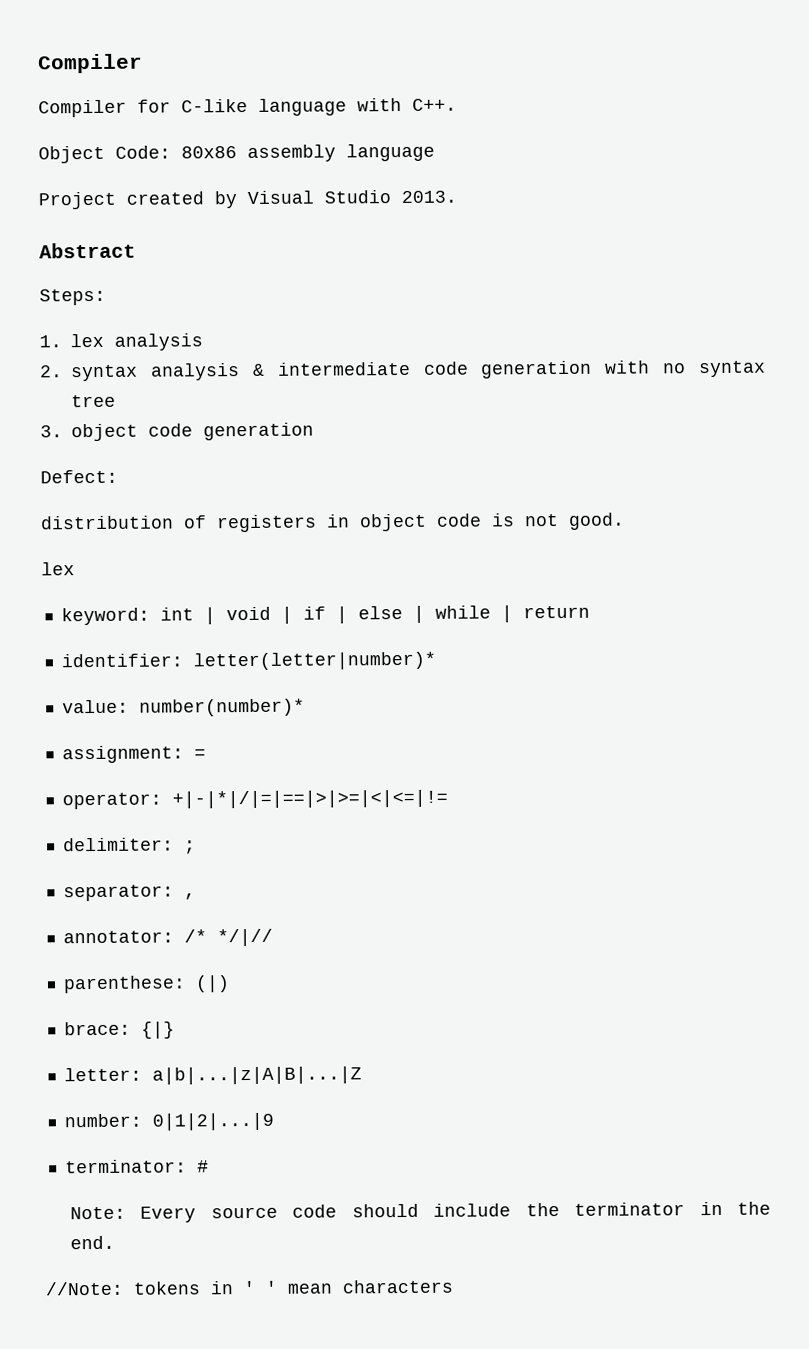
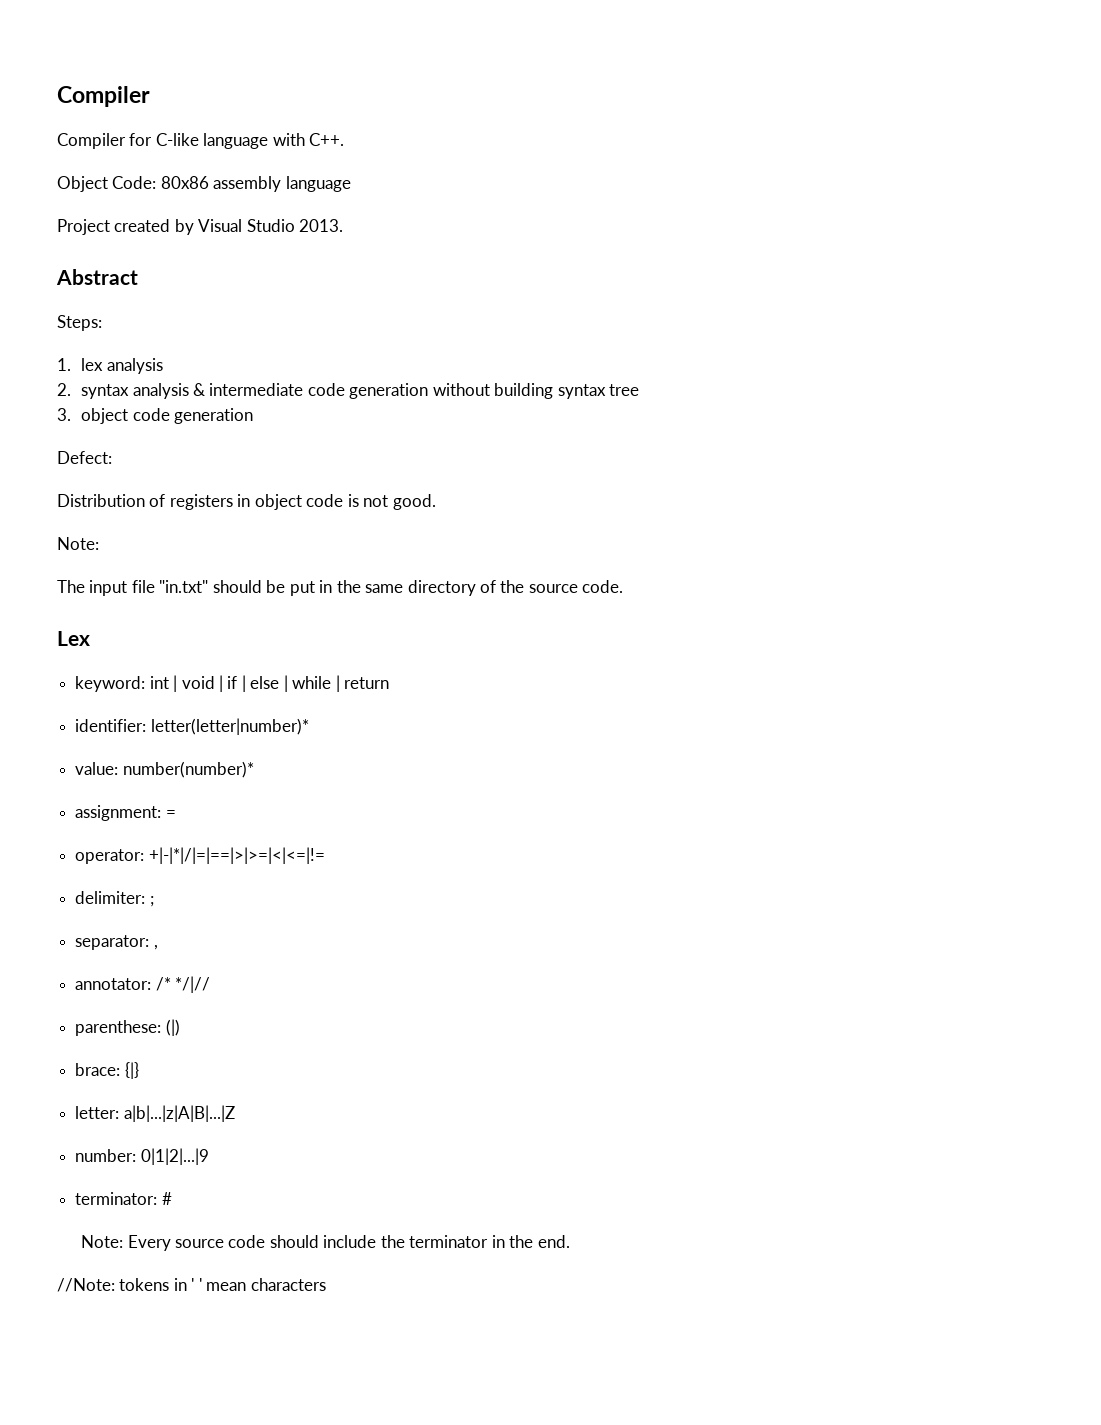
- 2. syntax analysis & intermediate code generation with no syntax tree
+ 2. syntax analysis & intermediate code generation without building syntax tree
- distribution of registers in object code is not good.
- lex
+ Distribution of registers in object code is not good.
+ Note:
+ The input file "in.txt" should be put in the same directory of the source code.
+ Lex

